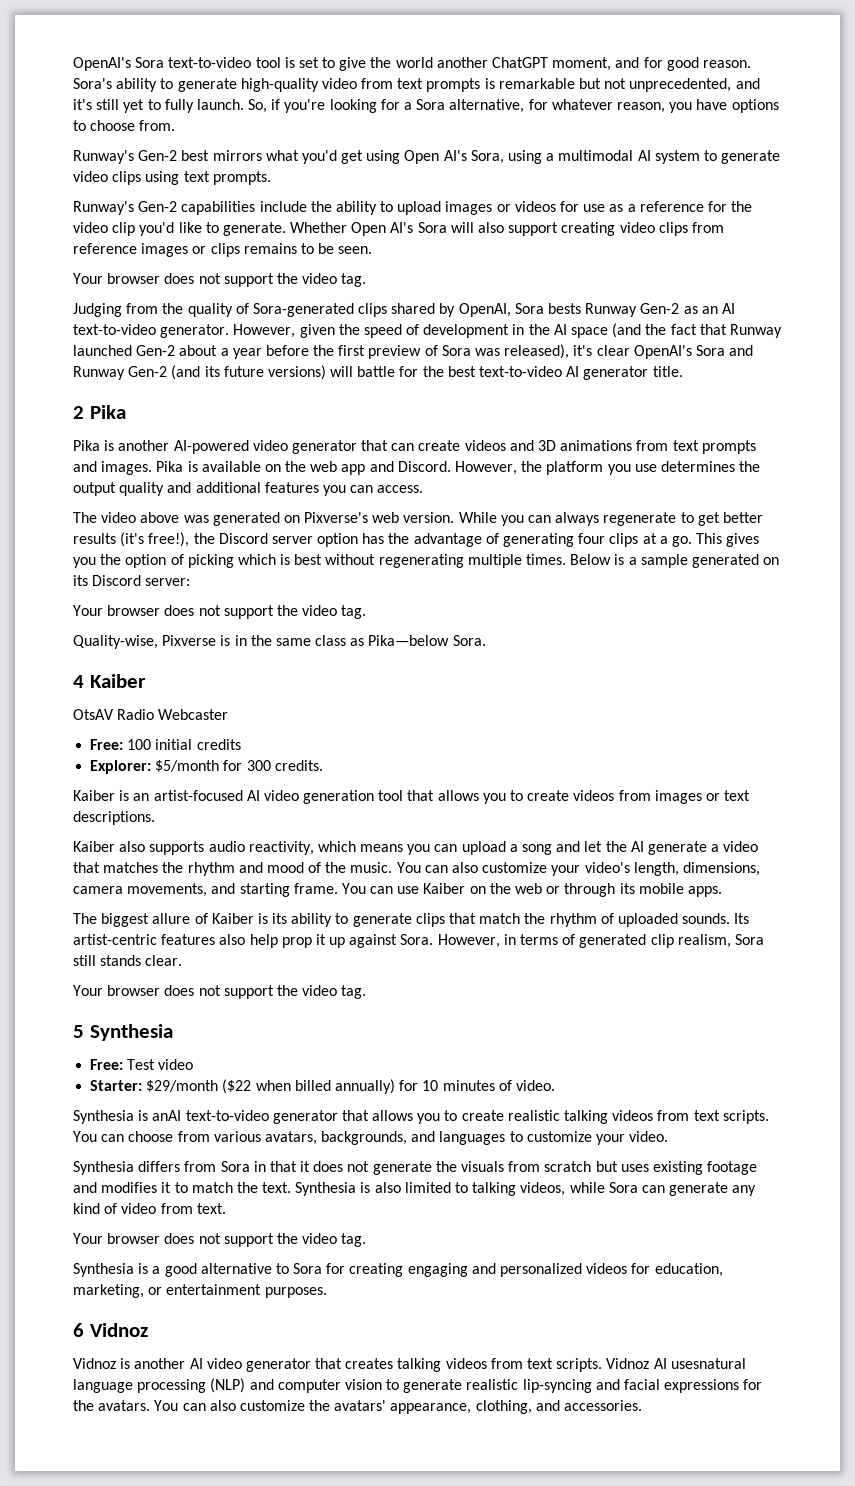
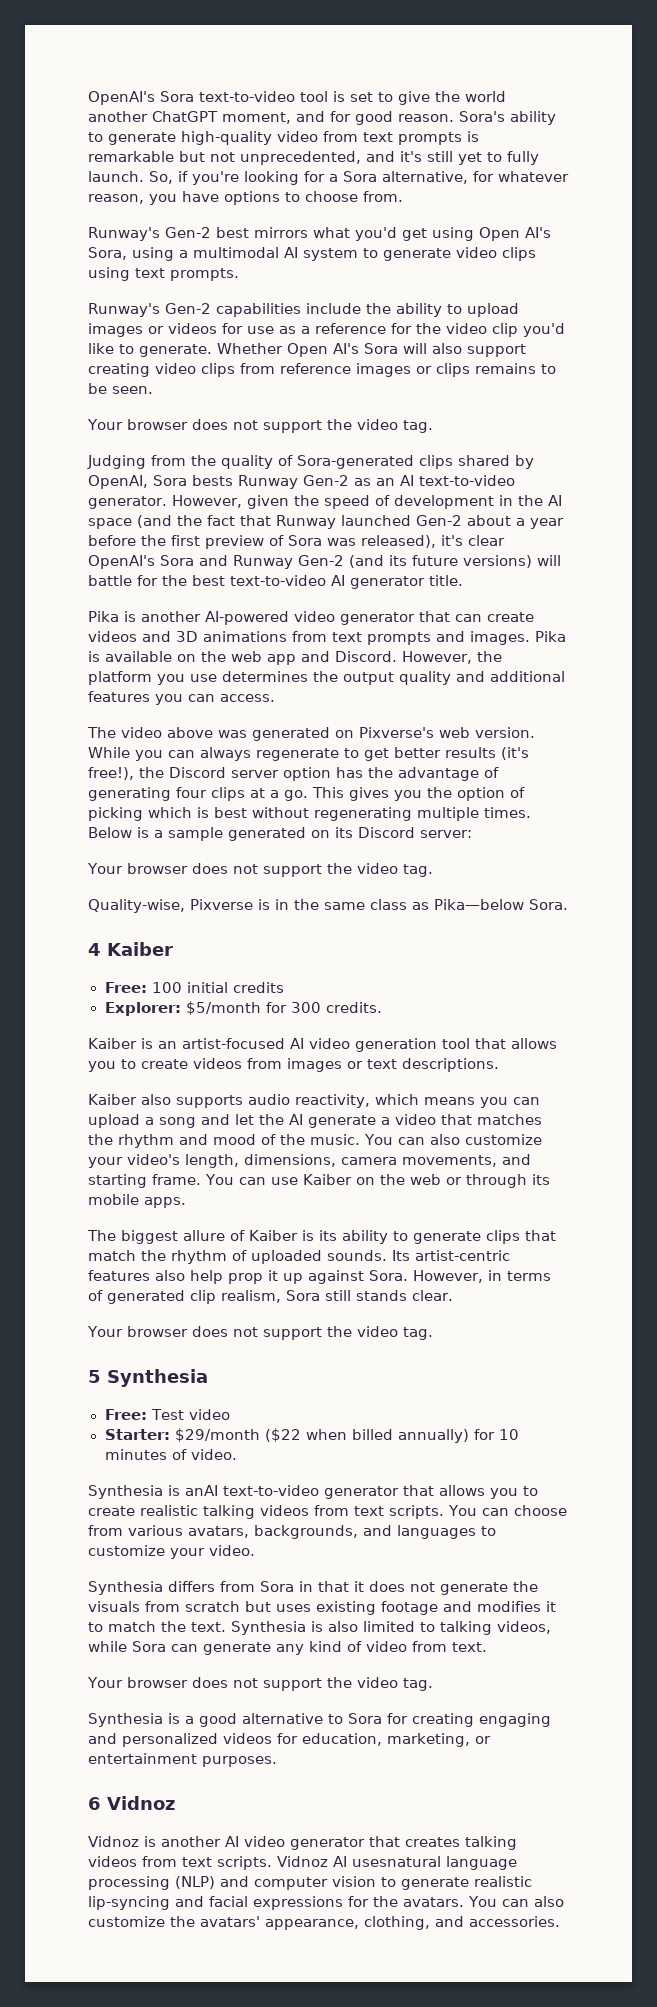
- 2 Pika
- OtsAV Radio Webcaster

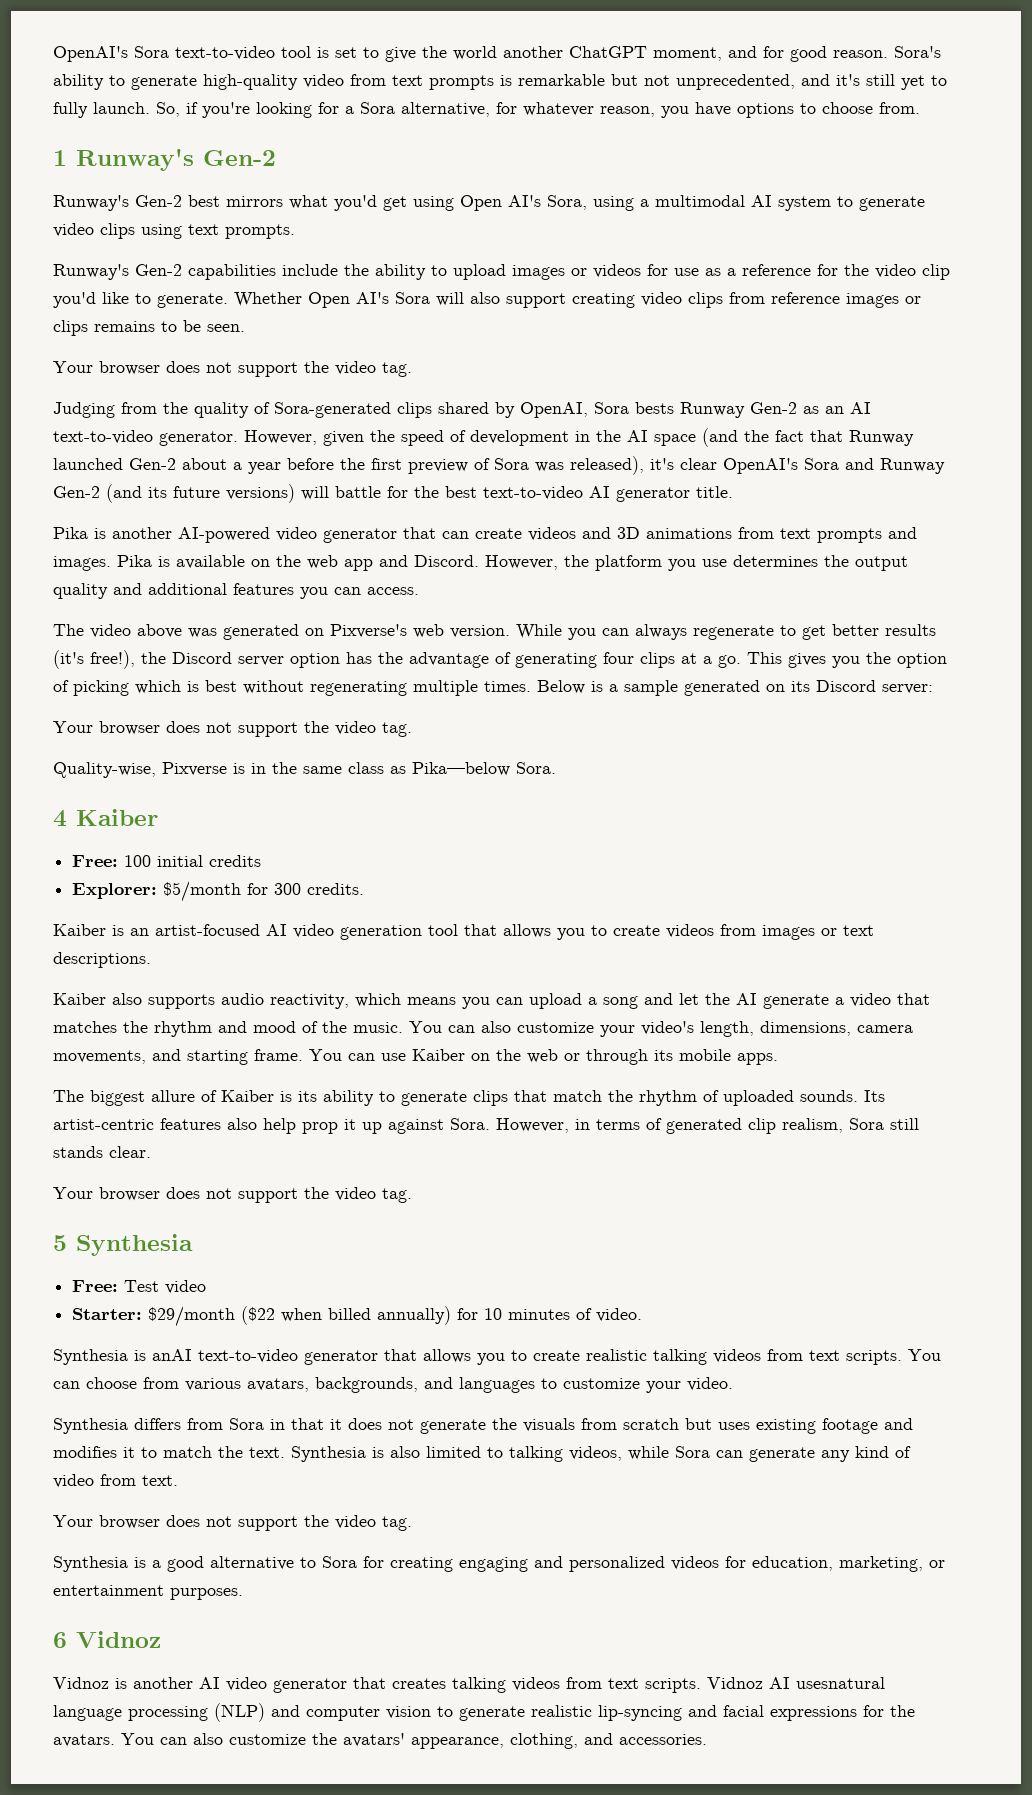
+ 1 Runway's Gen-2

